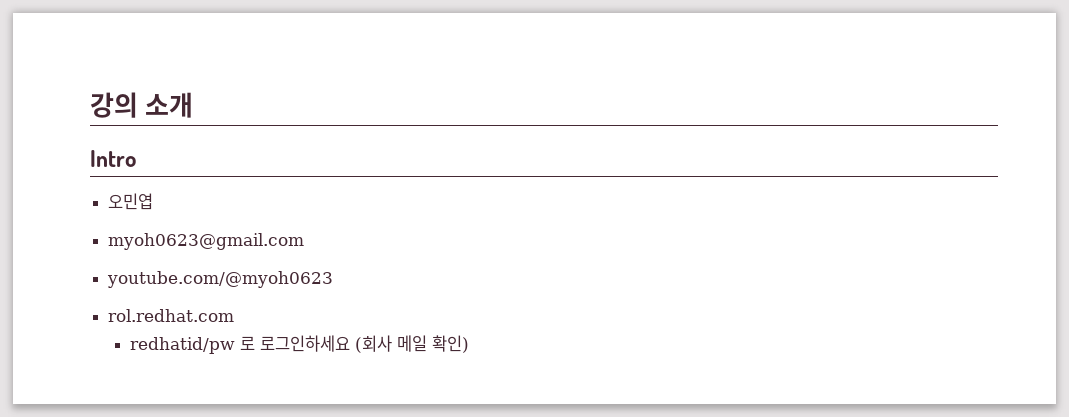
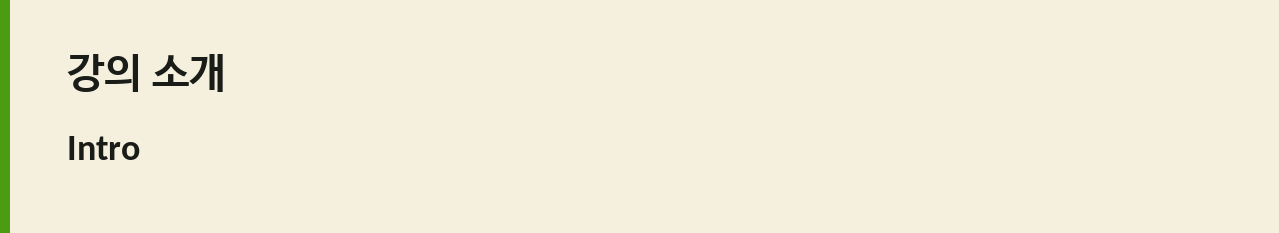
- 오민엽
- myoh0623@gmail.com
- youtube.com/@myoh0623
- rol.redhat.com
- redhatid/pw 로 로그인하세요 (회사 메일 확인)

